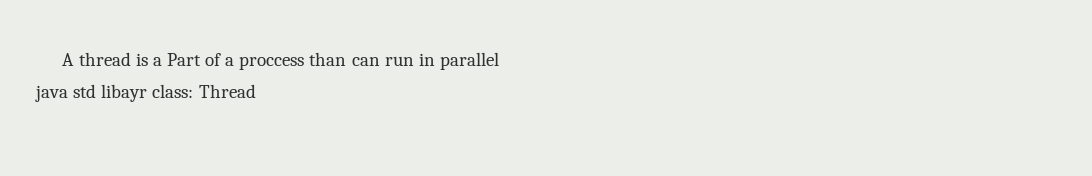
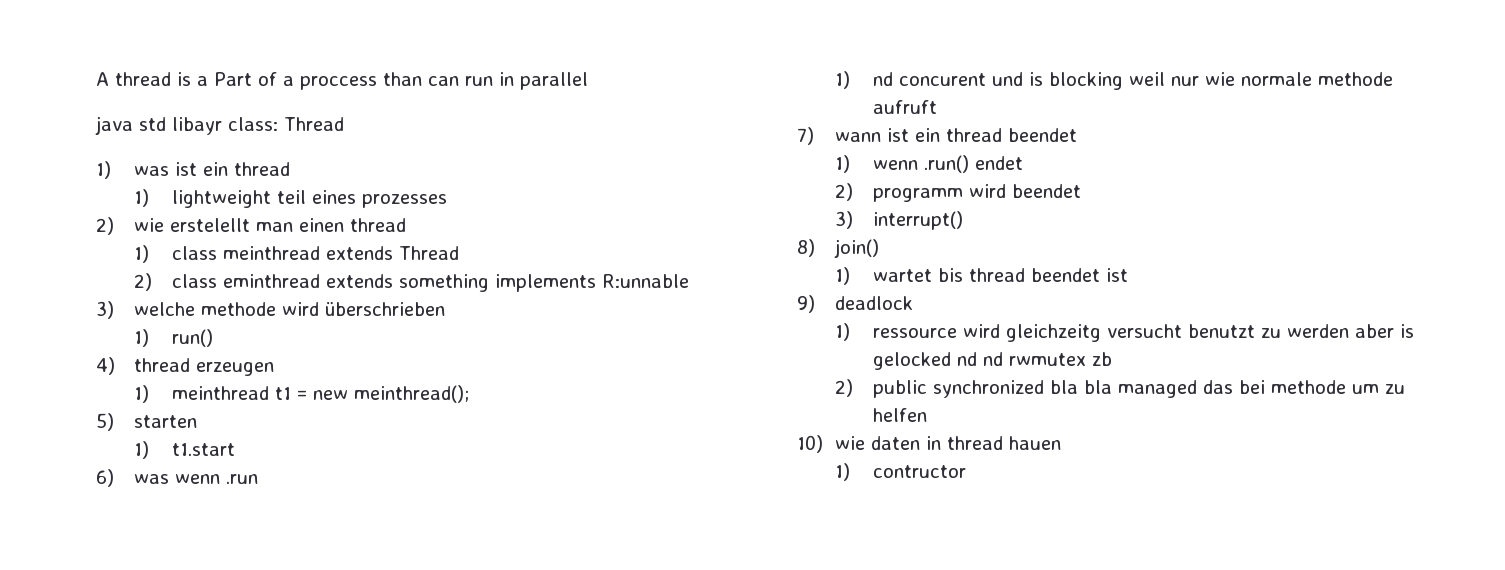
+ 1) was ist ein thread
+ 1) lightweight teil eines prozesses
+ 2) wie erstelellt man einen thread
+ 1) class meinthread extends Thread
+ 2) class eminthread extends something implements R:unnable
+ 3) welche methode wird überschrieben
+ 1) run()
+ 4) thread erzeugen
+ 1) meinthread t1 = new meinthread();
+ 5) starten
+ 1) t1.start
+ 6) was wenn .run
+ 1) nd concurent und is blocking weil nur wie normale methode aufruft
+ 7) wann ist ein thread beendet
+ 1) wenn .run() endet
+ 2) programm wird beendet
+ 3) interrupt()
+ 8) join()
+ 1) wartet bis thread beendet ist
+ 9) deadlock
+ 1) ressource wird gleichzeitg versucht benutzt zu werden aber is gelocked nd nd rwmutex zb
+ 2) public synchronized bla bla managed das bei methode um zu helfen
+ 10) wie daten in thread hauen
+ 1) contructor

